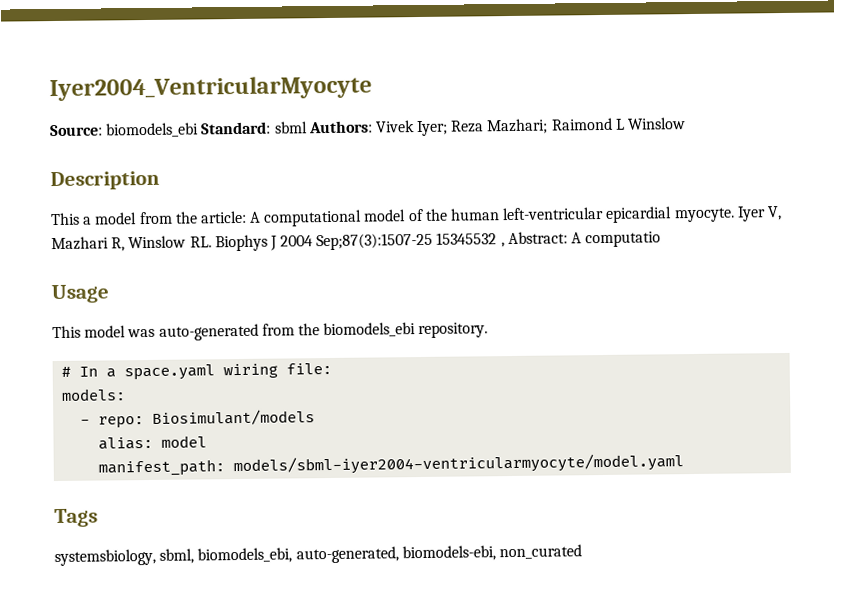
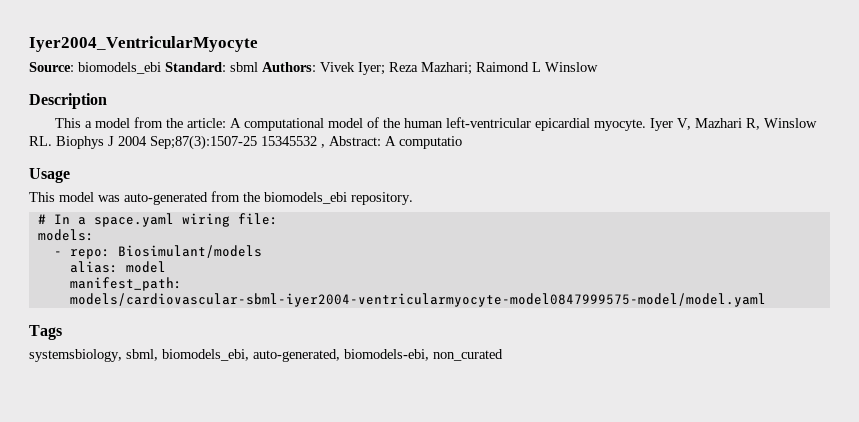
- manifest_path: models/sbml-iyer2004-ventricularmyocyte/model.yaml
+ manifest_path: models/cardiovascular-sbml-iyer2004-ventricularmyocyte-model0847999575-model/model.yaml

